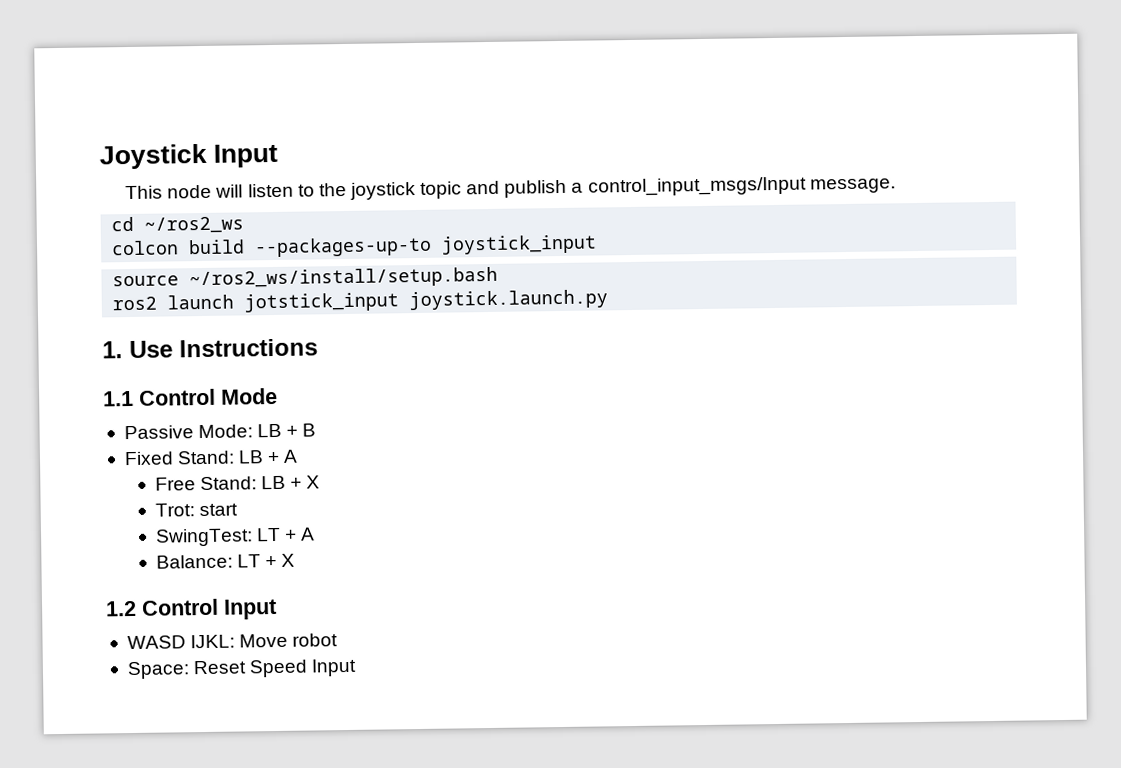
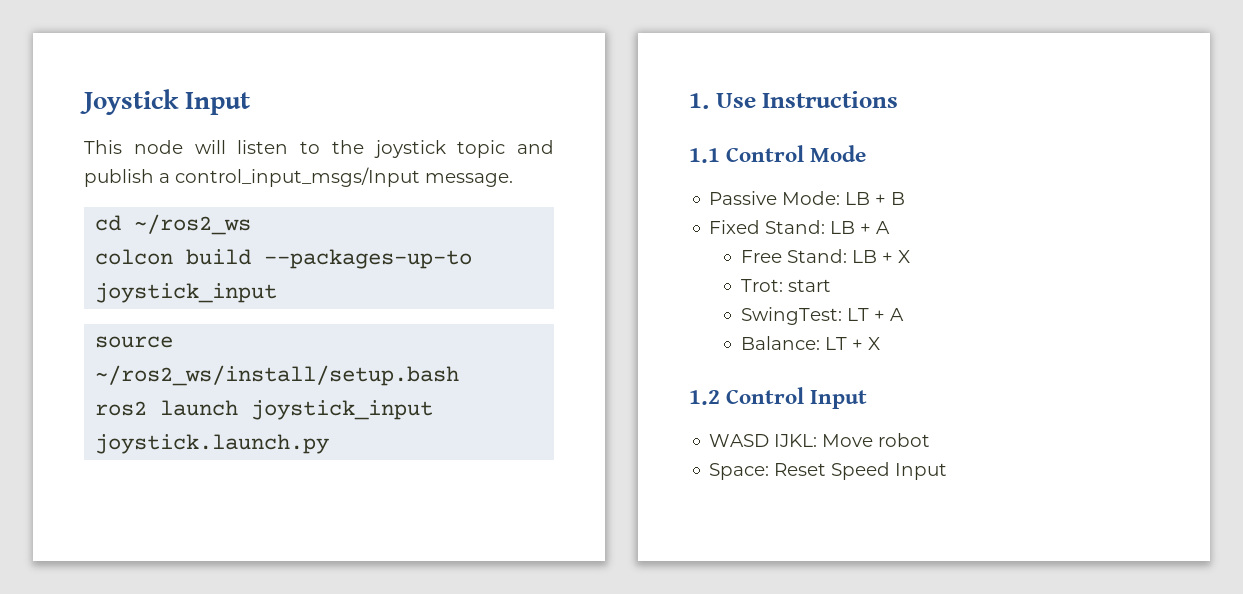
- ros2 launch jotstick_input joystick.launch.py
+ ros2 launch joystick_input joystick.launch.py

